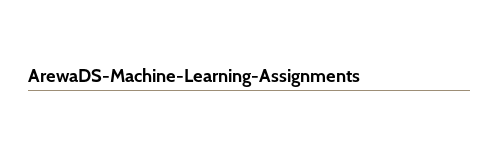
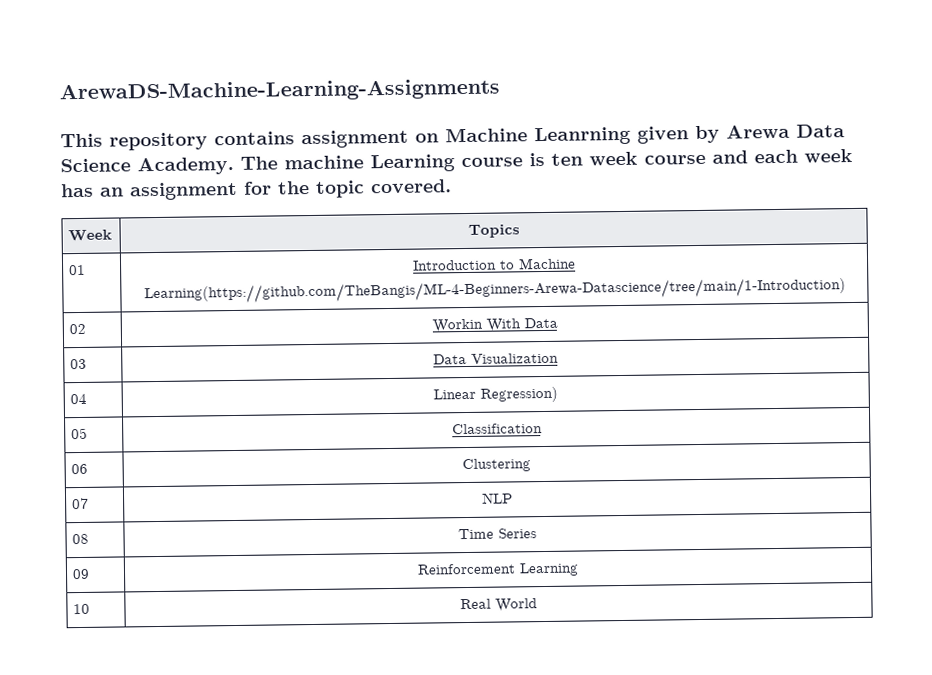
+ This repository contains assignment on Machine Leanrning given by Arewa Data Science Academy. The machine Learning course is ten week course and each week has an assignment for the topic covered.
+ Week | Topics
+ 01 | Introduction to Machine Learning(https://github.com/TheBangis/ML-4-Beginners-Arewa-Datascience/tree/main/1-Introduction)
+ 02 | Workin With Data
+ 03 | Data Visualization
+ 04 | Linear Regression)
+ 05 | Classification
+ 06 | Clustering
+ 07 | NLP
+ 08 | Time Series
+ 09 | Reinforcement Learning
+ 10 | Real World

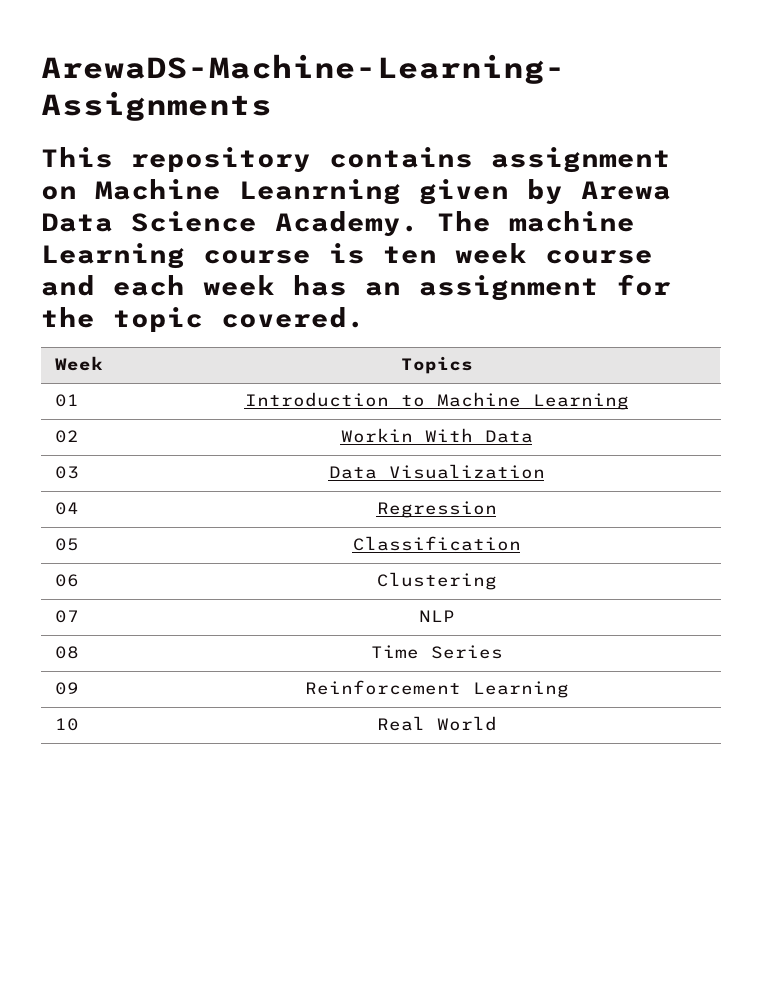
- 01 | Introduction to Machine Learning(https://github.com/TheBangis/ML-4-Beginners-Arewa-Datascience/tree/main/1-Introduction)
+ 01 | Introduction to Machine Learning
- 04 | Linear Regression)
+ 04 | Regression

